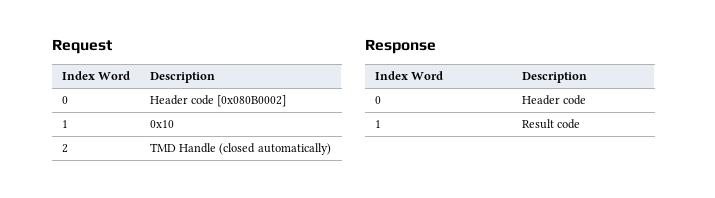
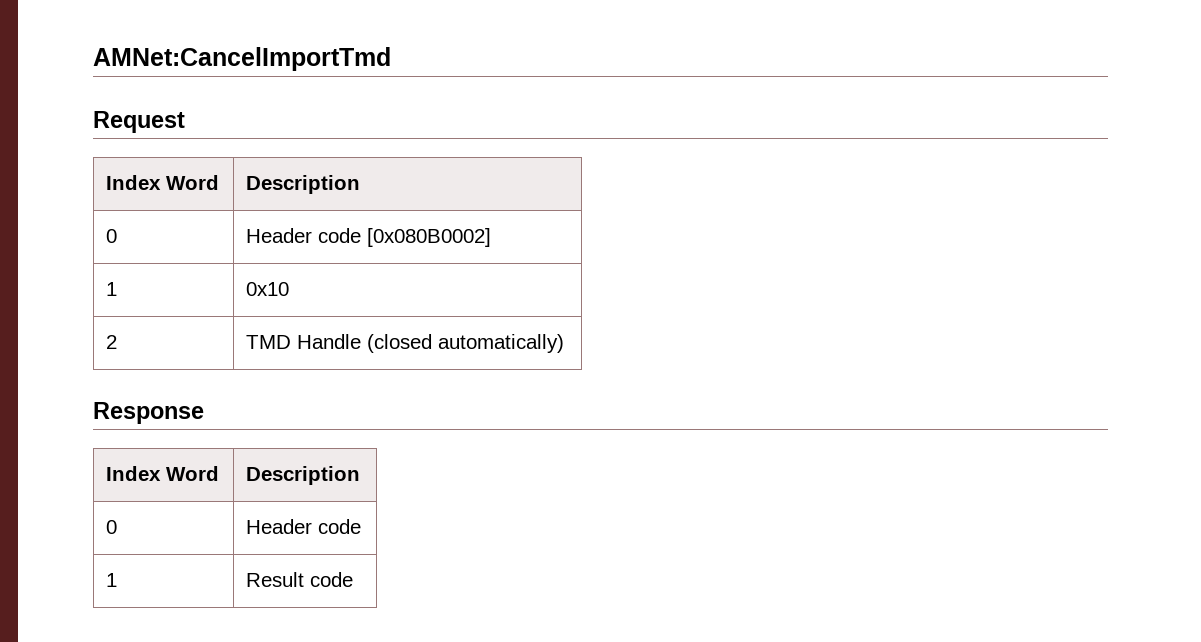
+ AMNet:CancelImportTmd

